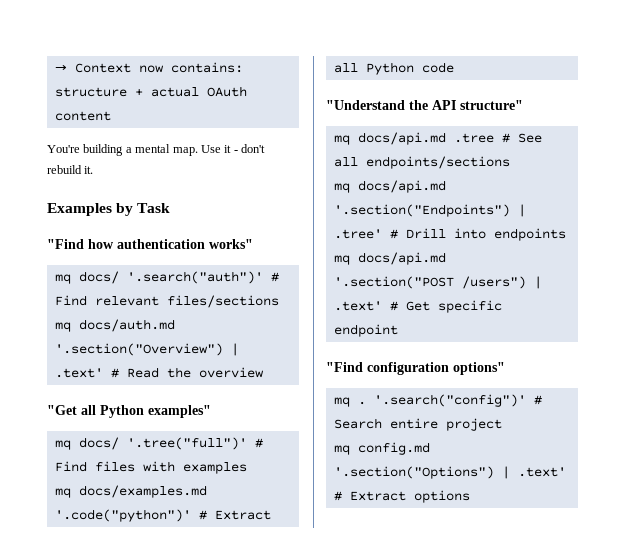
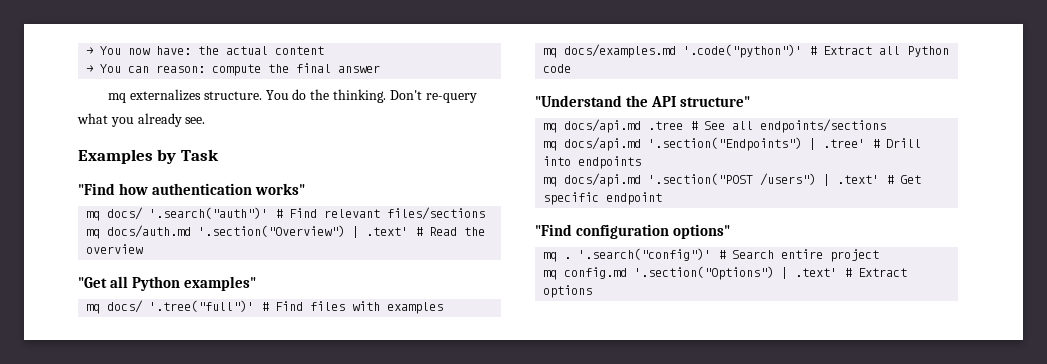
- → Context now contains: structure + actual OAuth content
- You're building a mental map. Use it - don't rebuild it.
+ → You now have: the actual content
+ → You can reason: compute the final answer
+ mq externalizes structure. You do the thinking. Don't re-query what you already see.

